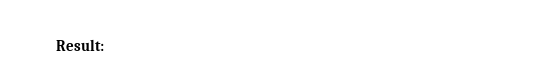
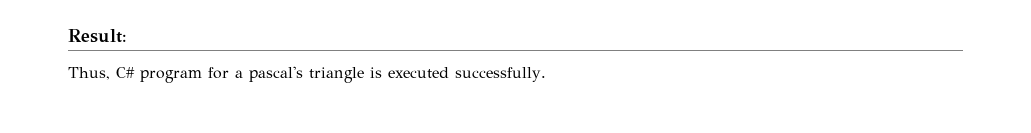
+ Thus, C# program for a pascal's triangle is executed successfully.

